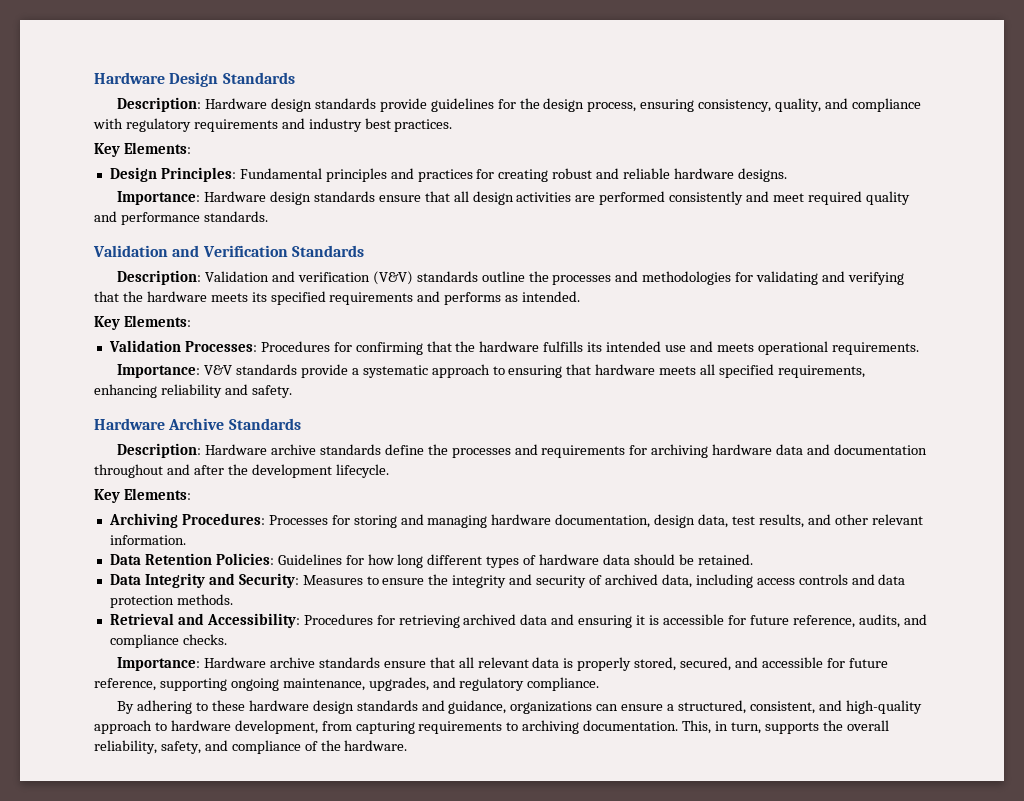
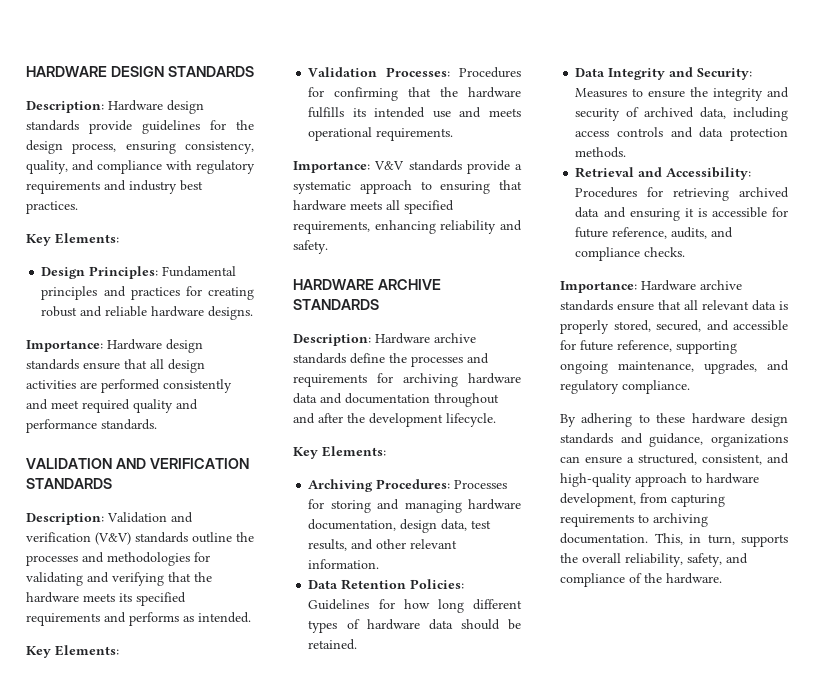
- Hardware Design Standards
+ HARDWARE DESIGN STANDARDS
- Validation and Verification Standards
+ VALIDATION AND VERIFICATION STANDARDS
- Hardware Archive Standards
+ HARDWARE ARCHIVE STANDARDS

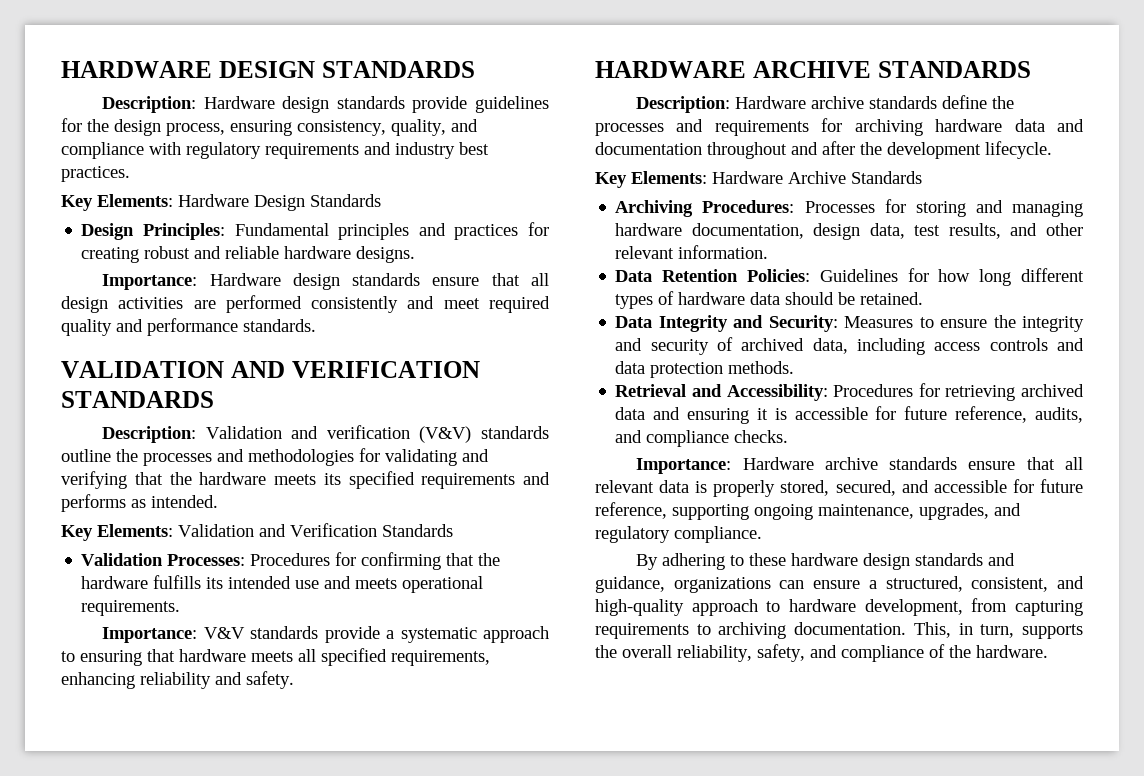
  Description: Hardware design standards provide guidelines for the design process, ensuring consistency, quality, and compliance with regulatory requirements and industry best practices.
- Key Elements:
+ Key Elements: Hardware Design Standards
  Description: Validation and verification (V&V) standards outline the processes and methodologies for validating and verifying that the hardware meets its specified requirements and performs as intended.
- Key Elements:
+ Key Elements: Validation and Verification Standards
  Description: Hardware archive standards define the processes and requirements for archiving hardware data and documentation throughout and after the development lifecycle.
- Key Elements:
+ Key Elements: Hardware Archive Standards

